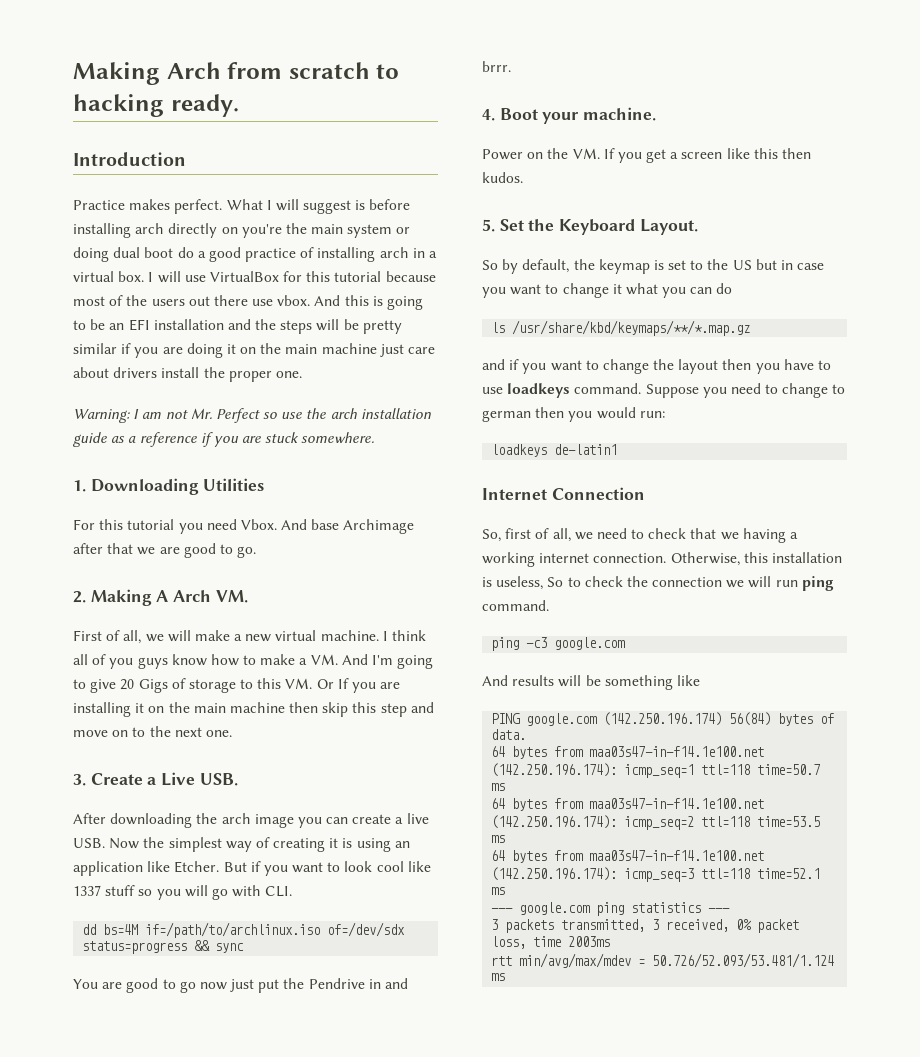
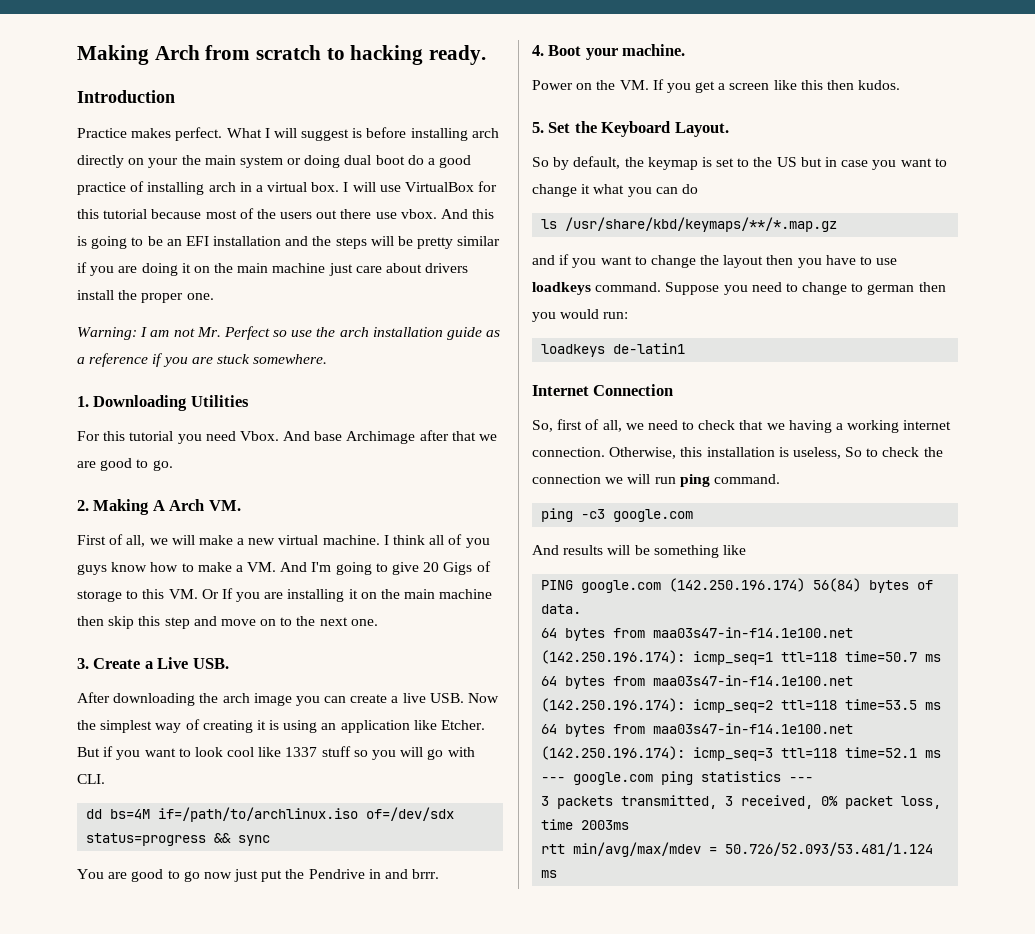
- What I will suggest is before installing arch directly on you're the main system or doing dual boot do a good practice of installing arch in a virtual box.
+ What I will suggest is before installing arch directly on your the main system or doing dual boot do a good practice of installing arch in a virtual box.

